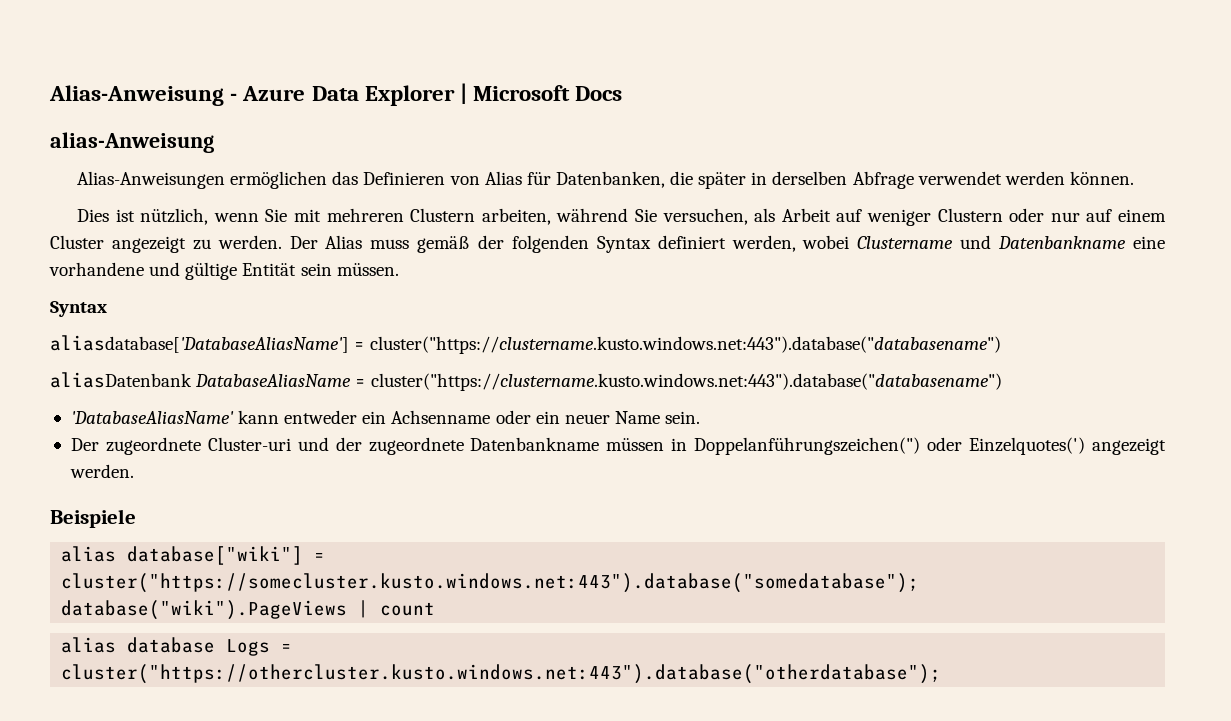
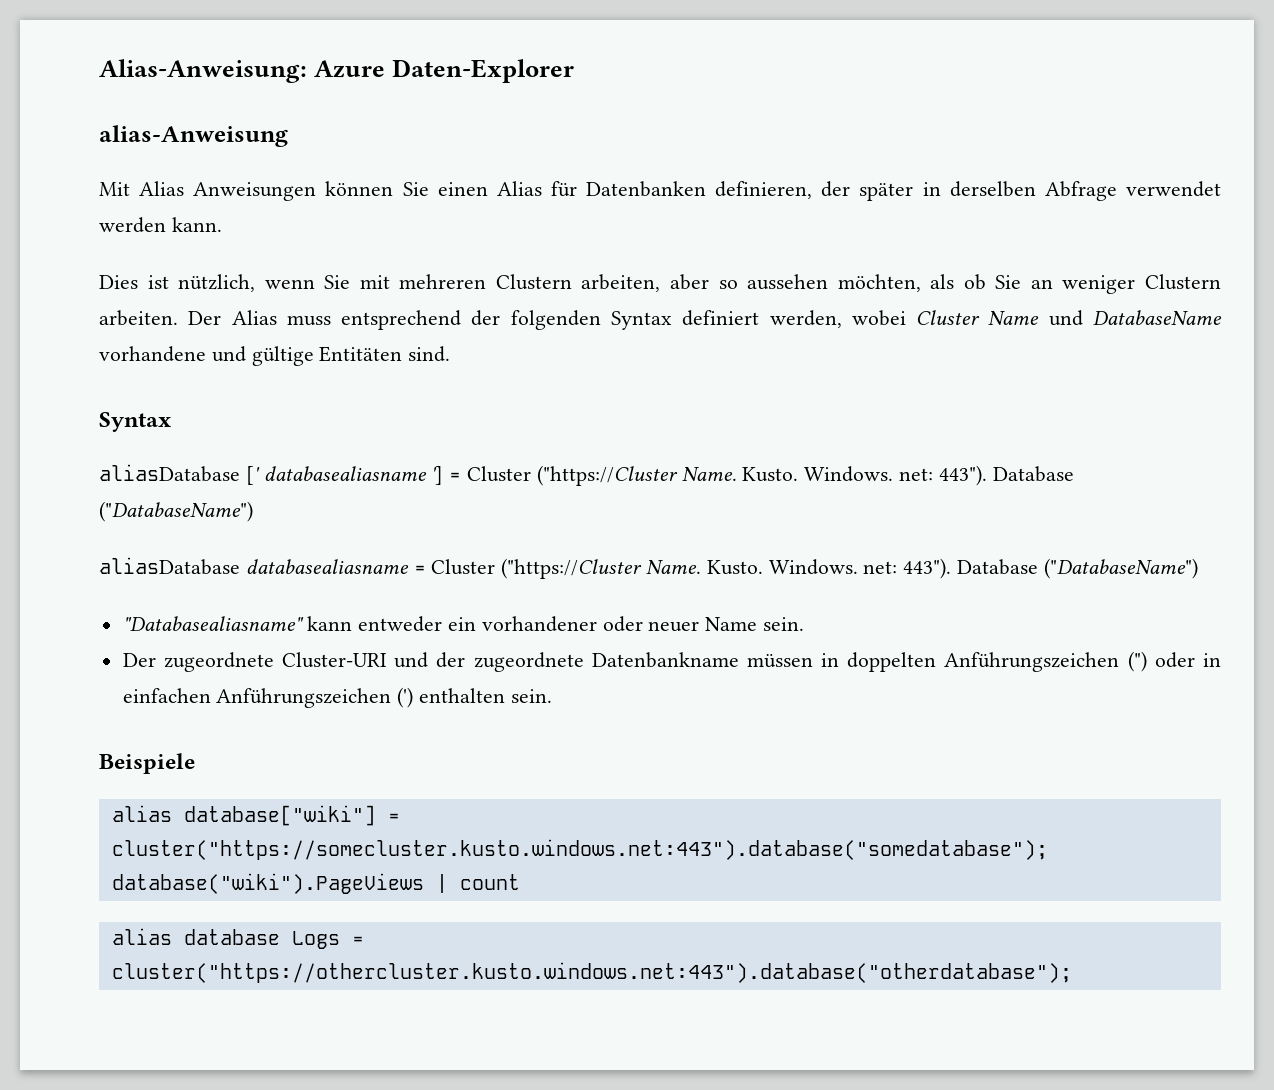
- Alias-Anweisung - Azure Data Explorer | Microsoft Docs
+ Alias-Anweisung: Azure Daten-Explorer
  alias-Anweisung
- Alias-Anweisungen ermöglichen das Definieren von Alias für Datenbanken, die später in derselben Abfrage verwendet werden können.
+ Mit Alias Anweisungen können Sie einen Alias für Datenbanken definieren, der später in derselben Abfrage verwendet werden kann.
- Dies ist nützlich, wenn Sie mit mehreren Clustern arbeiten, während Sie versuchen, als Arbeit auf weniger Clustern oder nur auf einem Cluster angezeigt zu werden.
+ Dies ist nützlich, wenn Sie mit mehreren Clustern arbeiten, aber so aussehen möchten, als ob Sie an weniger Clustern arbeiten.
- Der Alias muss gemäß der folgenden Syntax definiert werden, wobei Clustername und Datenbankname eine vorhandene und gültige Entität sein müssen.
+ Der Alias muss entsprechend der folgenden Syntax definiert werden, wobei Cluster Name und DatabaseName vorhandene und gültige Entitäten sind.
  Syntax
- aliasdatabase['DatabaseAliasName'] = cluster("https://clustername.kusto.windows.net:443").database("databasename")
- aliasDatenbank DatabaseAliasName = cluster("https://clustername.kusto.windows.net:443").database("databasename")
- 'DatabaseAliasName' kann entweder ein Achsenname oder ein neuer Name sein.
+ aliasDatabase [' databasealiasname '] = Cluster ("https://Cluster Name. Kusto. Windows. net: 443"). Database ("DatabaseName")
+ aliasDatabase databasealiasname = Cluster ("https://Cluster Name. Kusto. Windows. net: 443"). Database ("DatabaseName")
+ "Databasealiasname" kann entweder ein vorhandener oder neuer Name sein.
- Der zugeordnete Cluster-uri und der zugeordnete Datenbankname müssen in Doppelanführungszeichen(") oder Einzelquotes(') angezeigt werden.
+ Der zugeordnete Cluster-URI und der zugeordnete Datenbankname müssen in doppelten Anführungszeichen (") oder in einfachen Anführungszeichen (') enthalten sein.

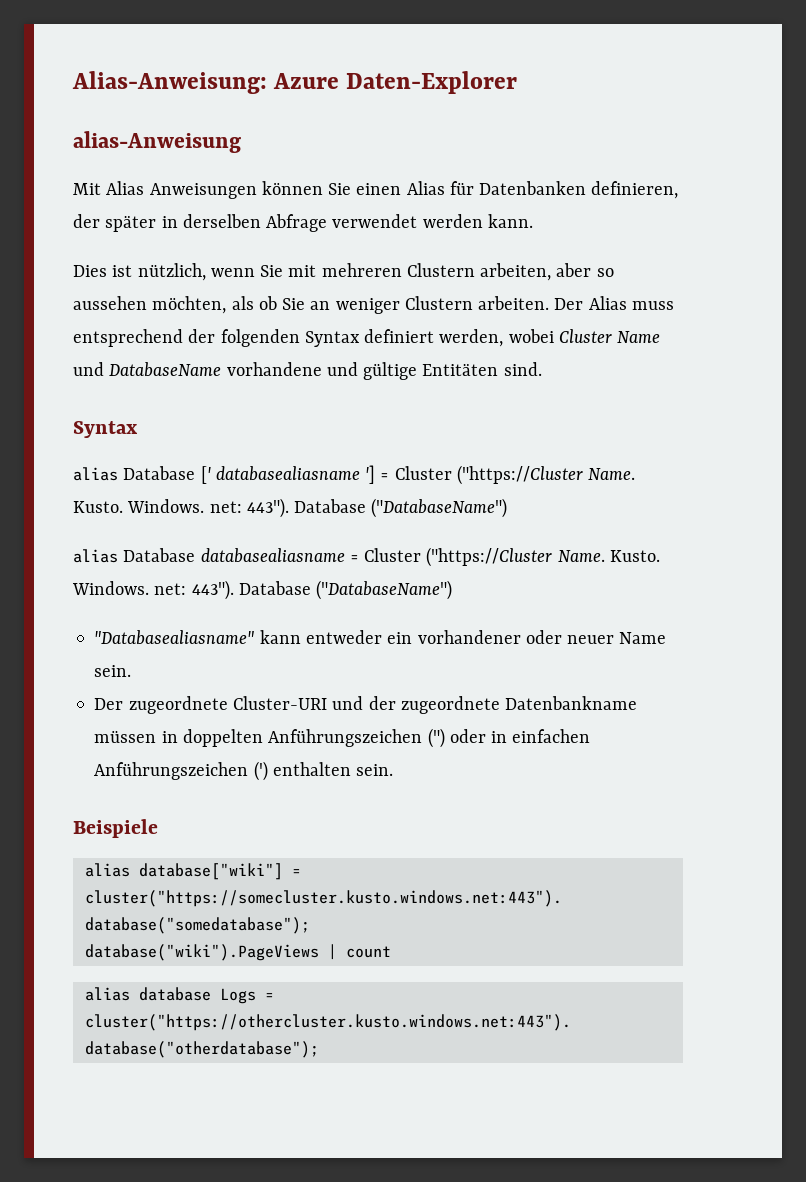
- aliasDatabase [' databasealiasname '] = Cluster ("https://Cluster Name.
+ alias Database [' databasealiasname '] = Cluster ("https://Cluster Name.
- aliasDatabase databasealiasname = Cluster ("https://Cluster Name.
+ alias Database databasealiasname = Cluster ("https://Cluster Name.

